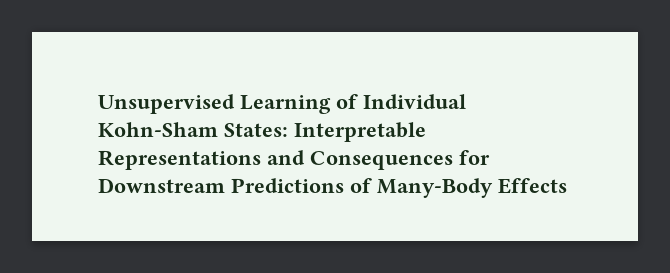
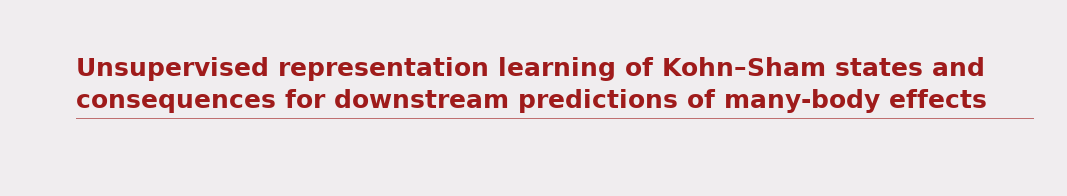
- Unsupervised Learning of Individual Kohn-Sham States: Interpretable Representations and Consequences for Downstream Predictions of Many-Body Effects
+ Unsupervised representation learning of Kohn–Sham states and consequences for downstream predictions of many-body effects

